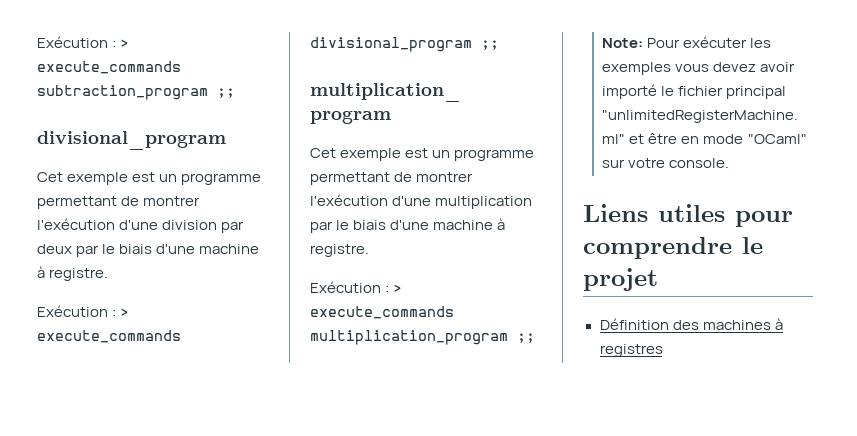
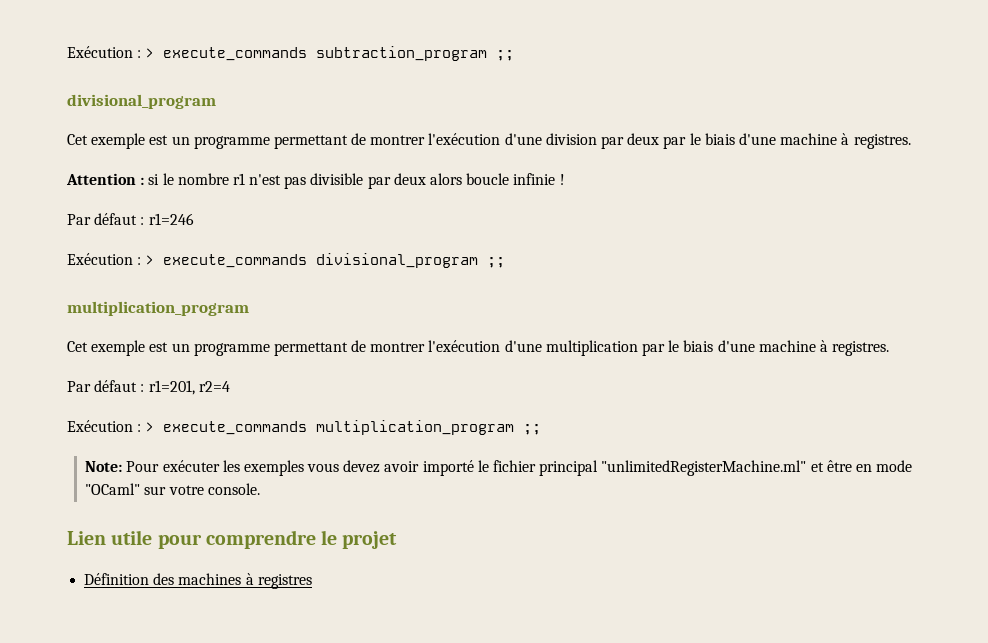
- Cet exemple est un programme permettant de montrer l'exécution d'une division par deux par le biais d'une machine à registre.
+ Cet exemple est un programme permettant de montrer l'exécution d'une division par deux par le biais d'une machine à registres.
+ Attention : si le nombre r1 n'est pas divisible par deux alors boucle infinie !
+ Par défaut : r1=246
- Cet exemple est un programme permettant de montrer l'exécution d'une multiplication par le biais d'une machine à registre.
+ Cet exemple est un programme permettant de montrer l'exécution d'une multiplication par le biais d'une machine à registres.
+ Par défaut : r1=201, r2=4
- Liens utiles pour comprendre le projet
+ Lien utile pour comprendre le projet

